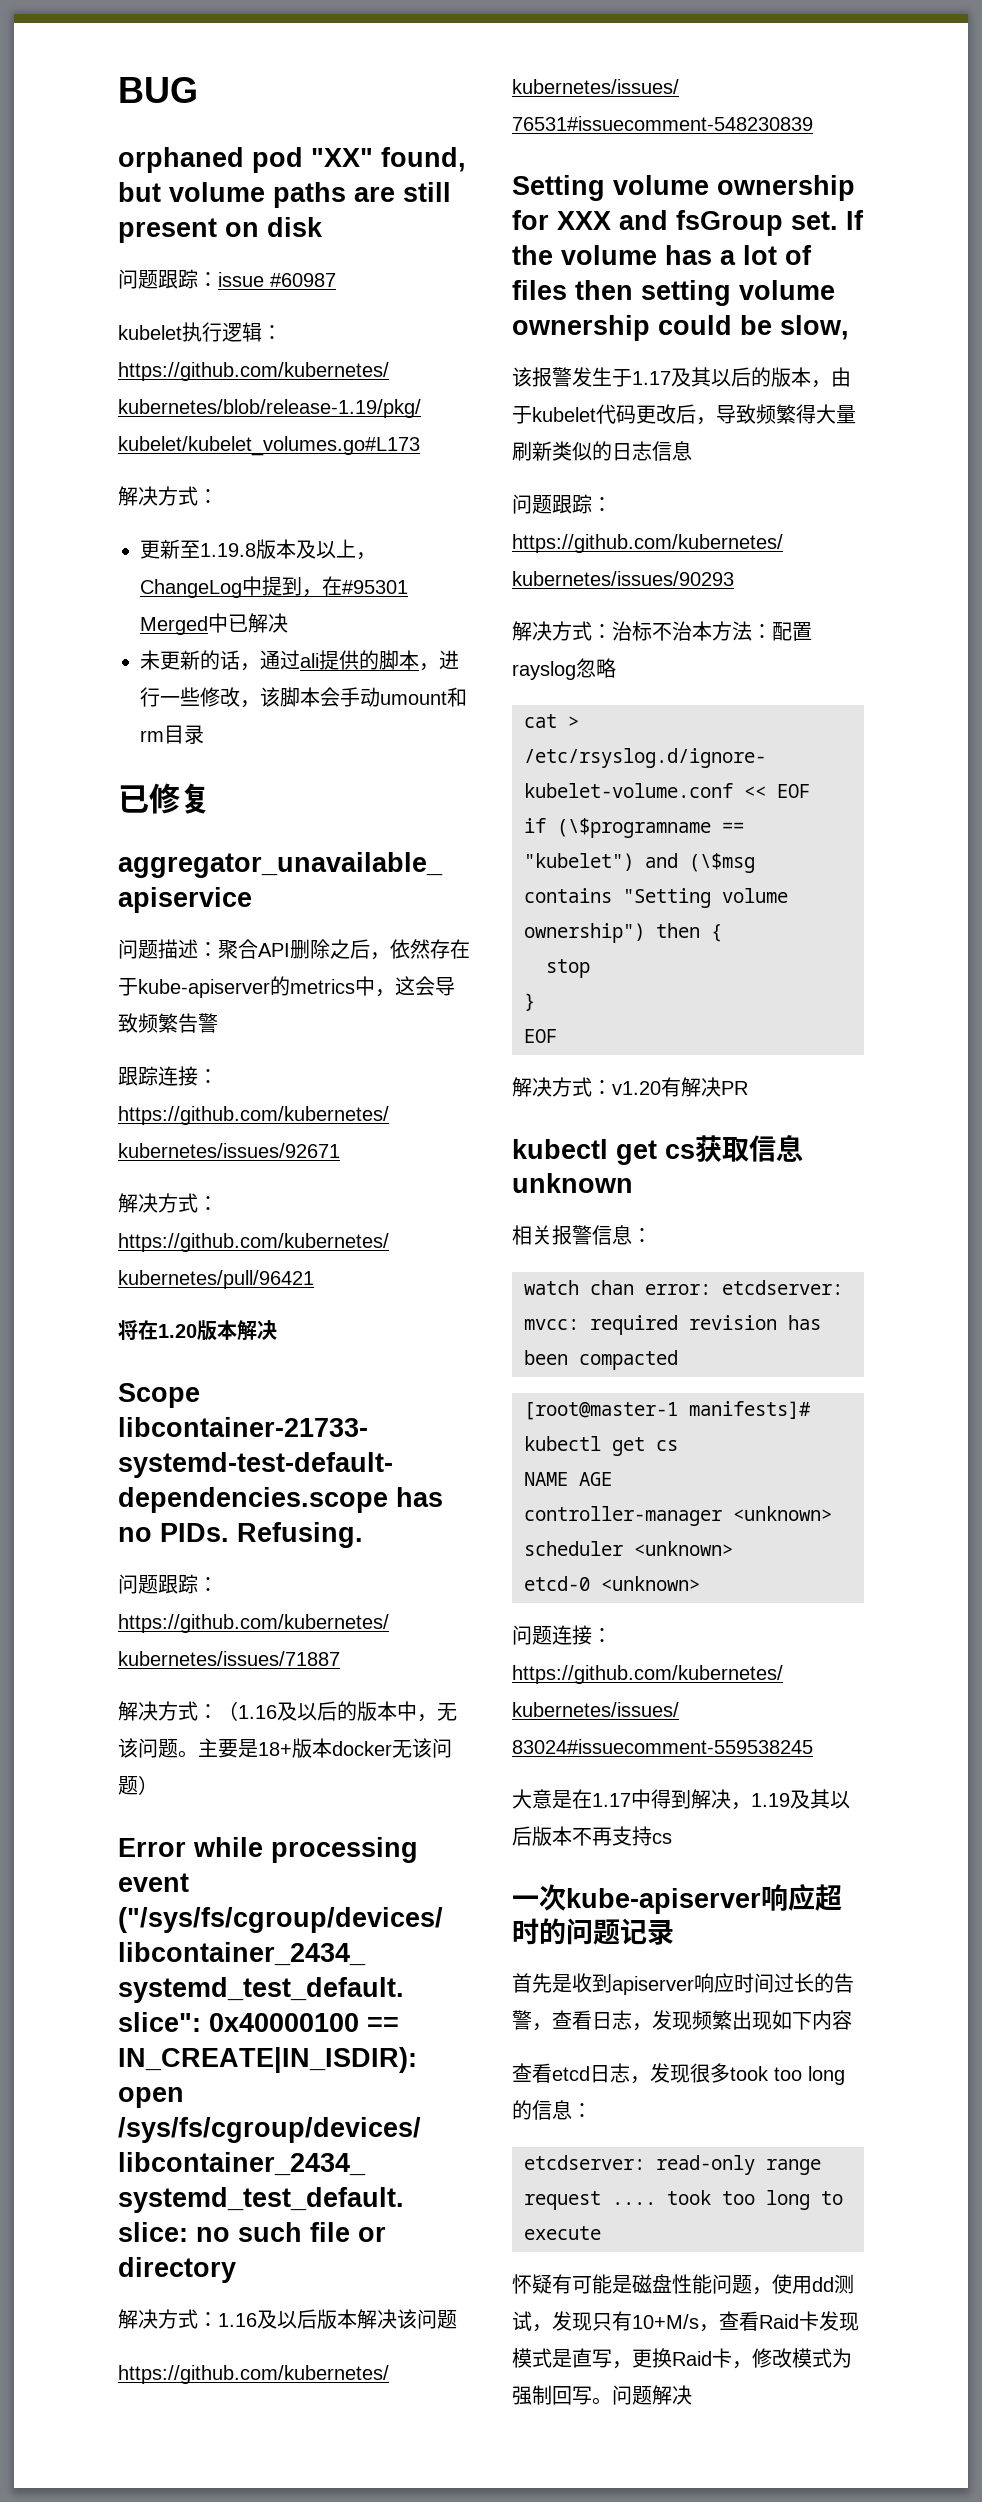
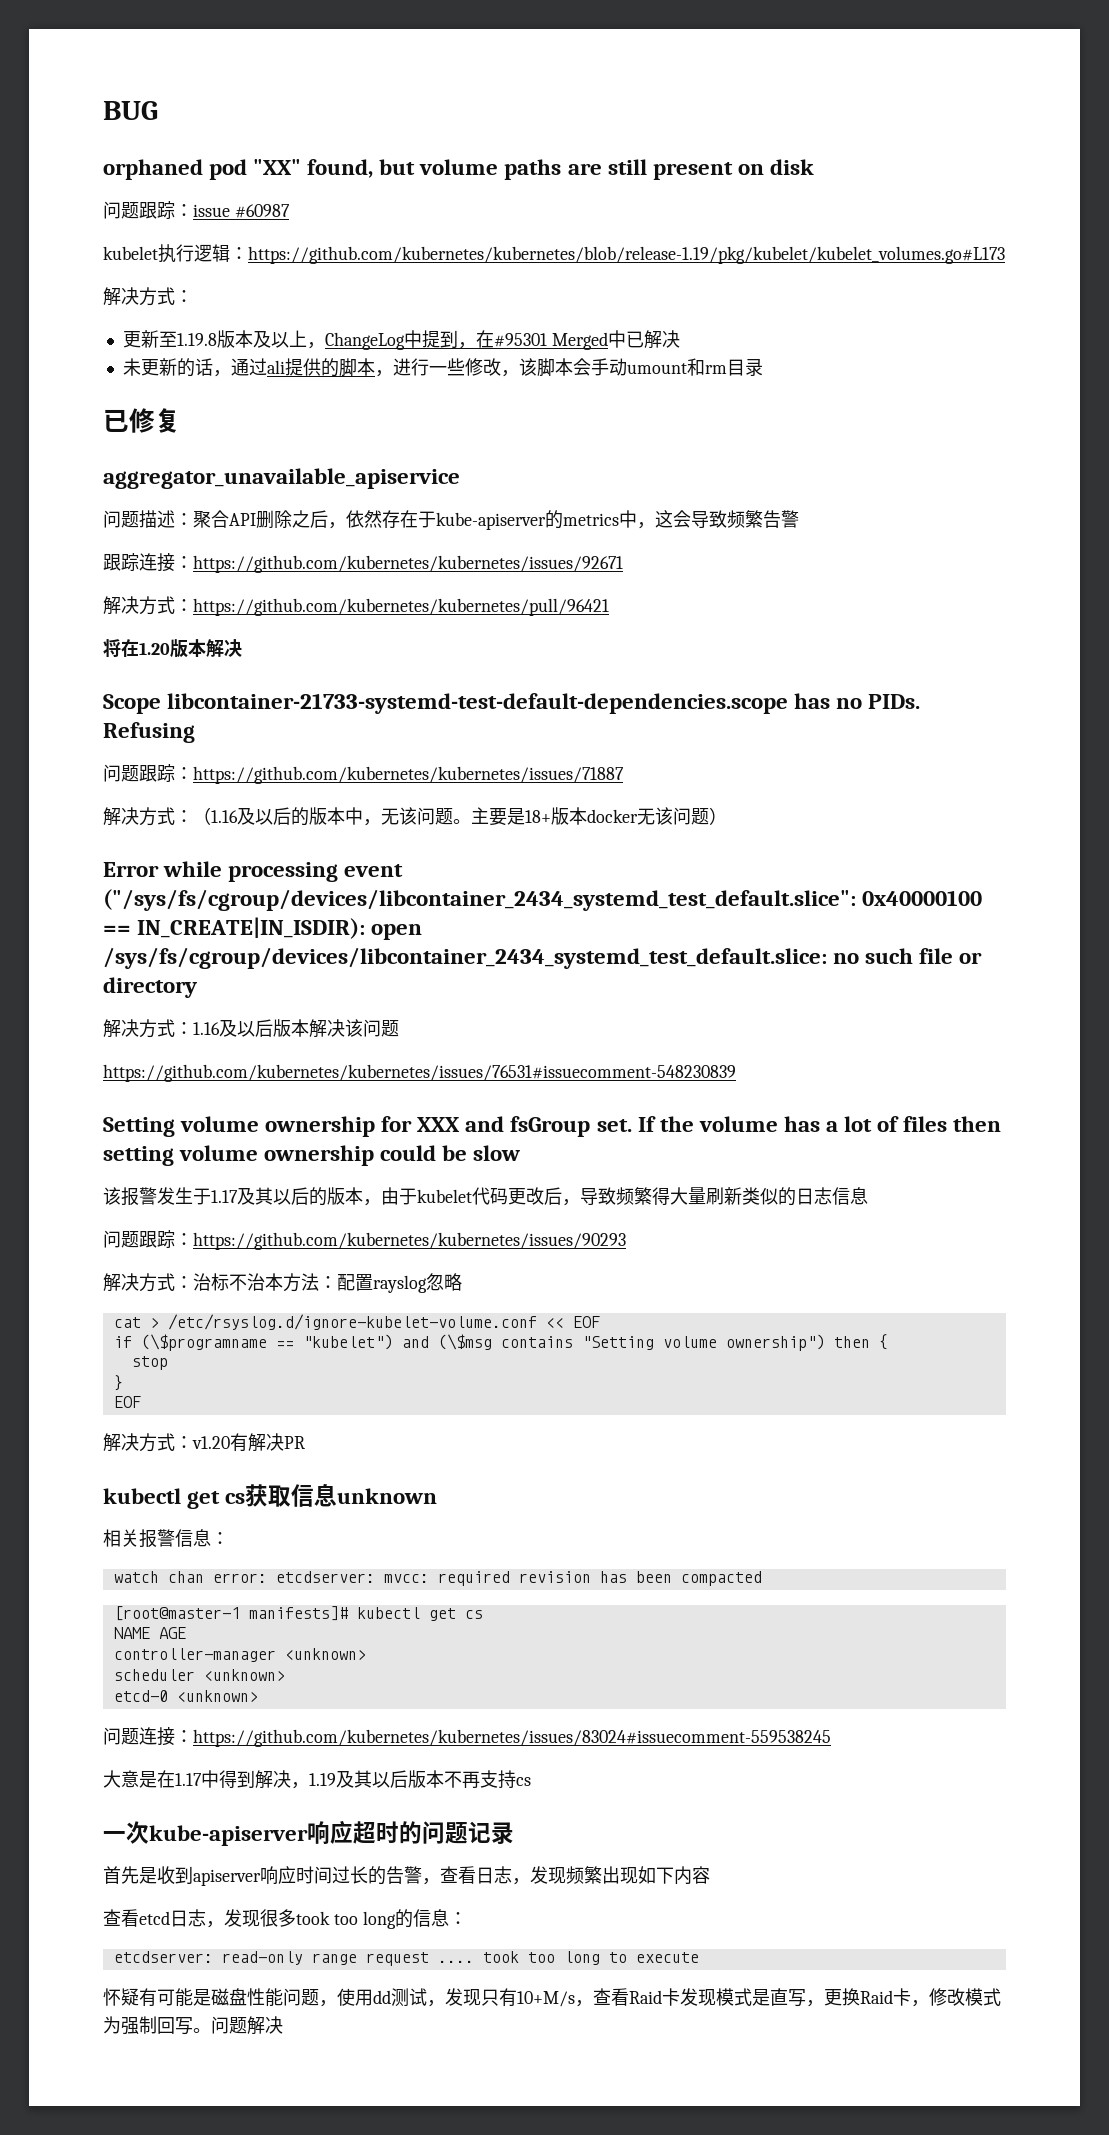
- Refusing.
+ Refusing
- If the volume has a lot of files then setting volume ownership could be slow,
+ If the volume has a lot of files then setting volume ownership could be slow

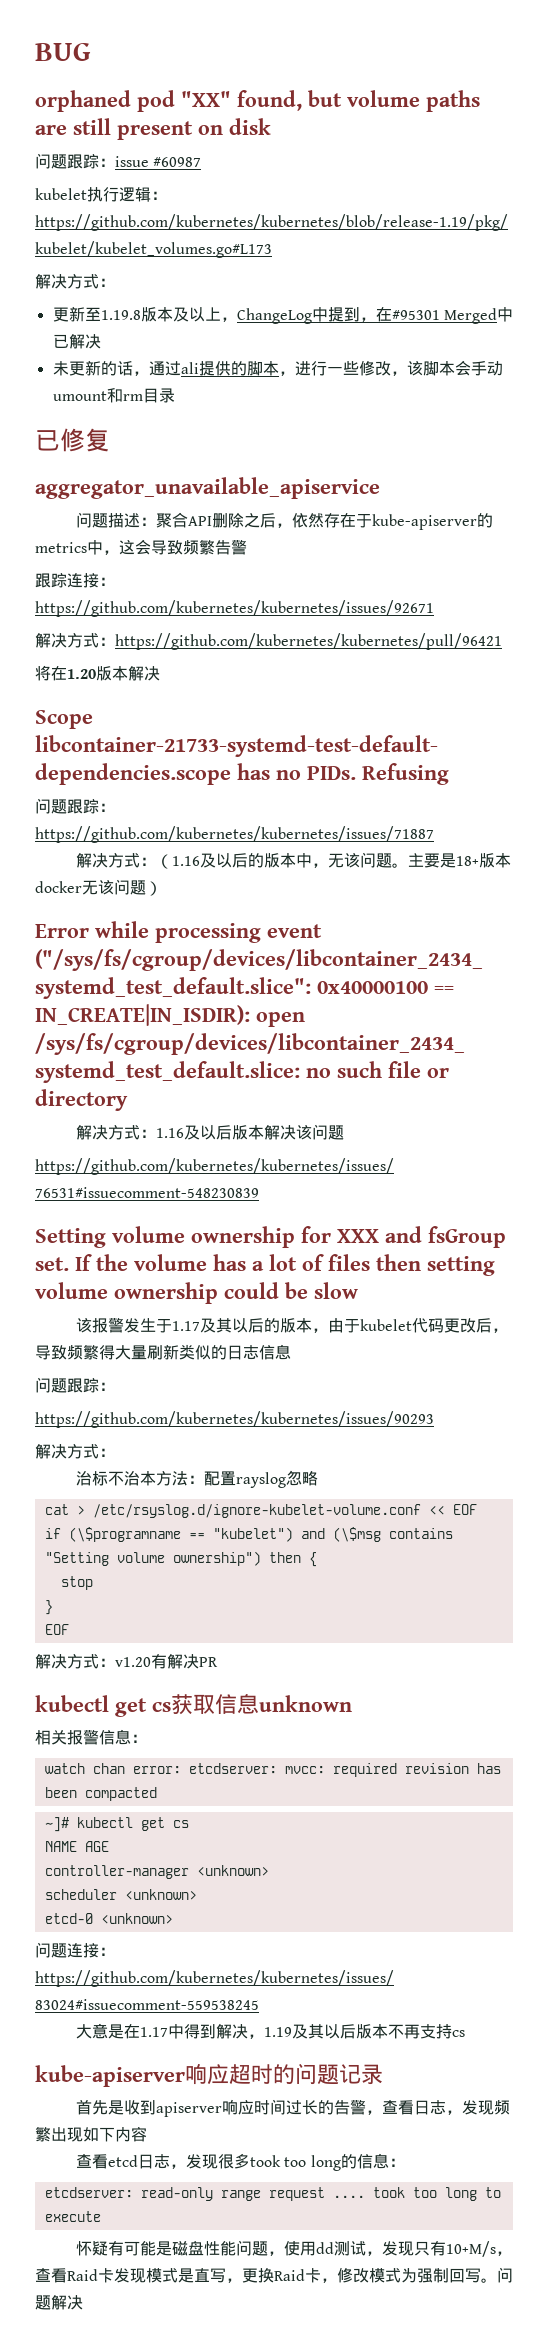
  该报警发生于1.17及其以后的版本，由于kubelet代码更改后，导致频繁得大量刷新类似的日志信息
- 问题跟踪：https://github.com/kubernetes/kubernetes/issues/90293
- 解决方式：治标不治本方法：配置rayslog忽略
+ 问题跟踪：
+ https://github.com/kubernetes/kubernetes/issues/90293
+ 解决方式：
+ 治标不治本方法：配置rayslog忽略
- [root@master-1 manifests]# kubectl get cs
+ ~]# kubectl get cs
- 一次kube-apiserver响应超时的问题记录
+ kube-apiserver响应超时的问题记录

